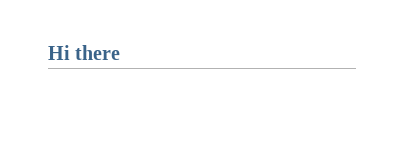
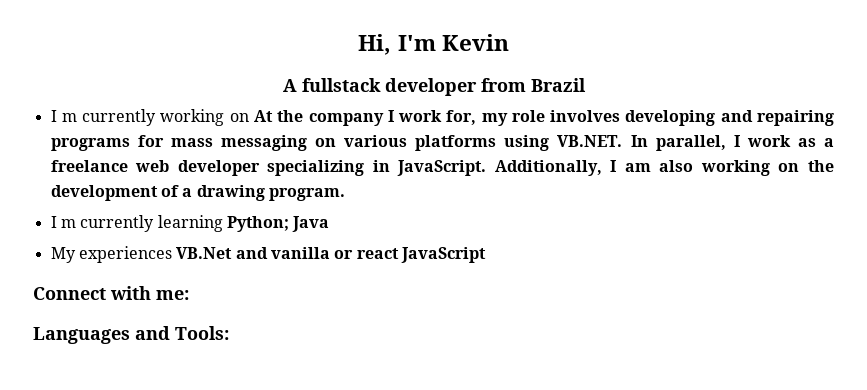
- Hi there
+ Hi, I'm Kevin
+ A fullstack developer from Brazil
+ I m currently working on At the company I work for, my role involves developing and repairing programs for mass messaging on various platforms using VB.NET. In parallel, I work as a freelance web developer specializing in JavaScript. Additionally, I am also working on the development of a drawing program.
+ I m currently learning Python; Java
+ My experiences VB.Net and vanilla or react JavaScript
+ Connect with me:
+ Languages and Tools:

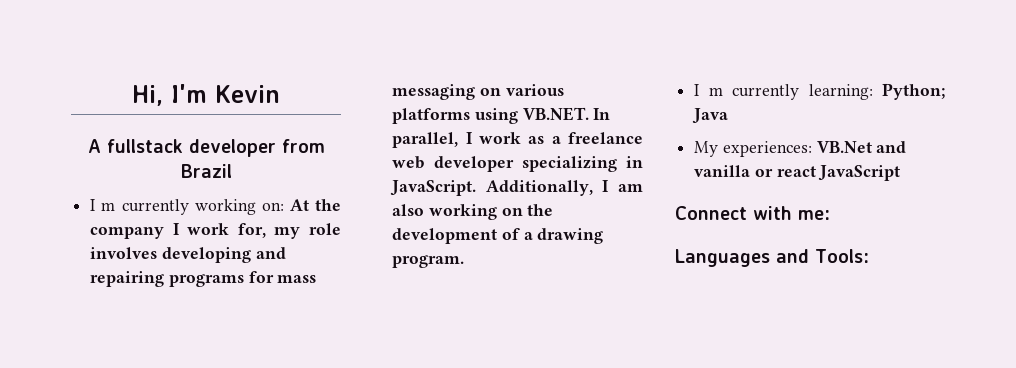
- I m currently working on At the company I work for, my role involves developing and repairing programs for mass messaging on various platforms using VB.NET. In parallel, I work as a freelance web developer specializing in JavaScript.
+ I m currently working on: At the company I work for, my role involves developing and repairing programs for mass messaging on various platforms using VB.NET. In parallel, I work as a freelance web developer specializing in JavaScript.
- I m currently learning Python; Java
+ I m currently learning: Python; Java
- My experiences VB.Net and vanilla or react JavaScript
+ My experiences: VB.Net and vanilla or react JavaScript

